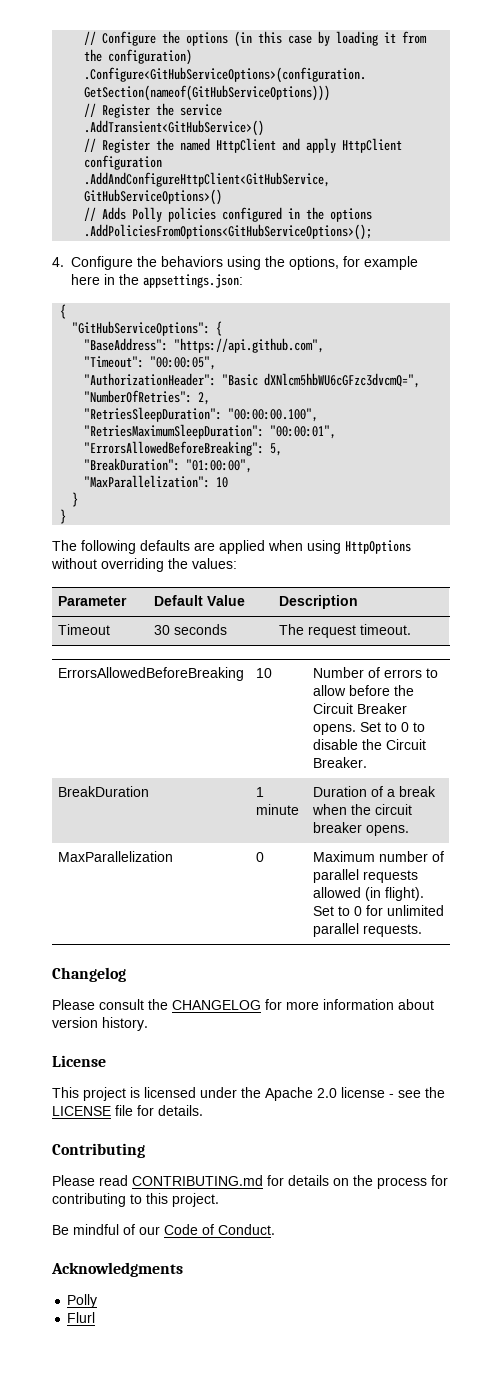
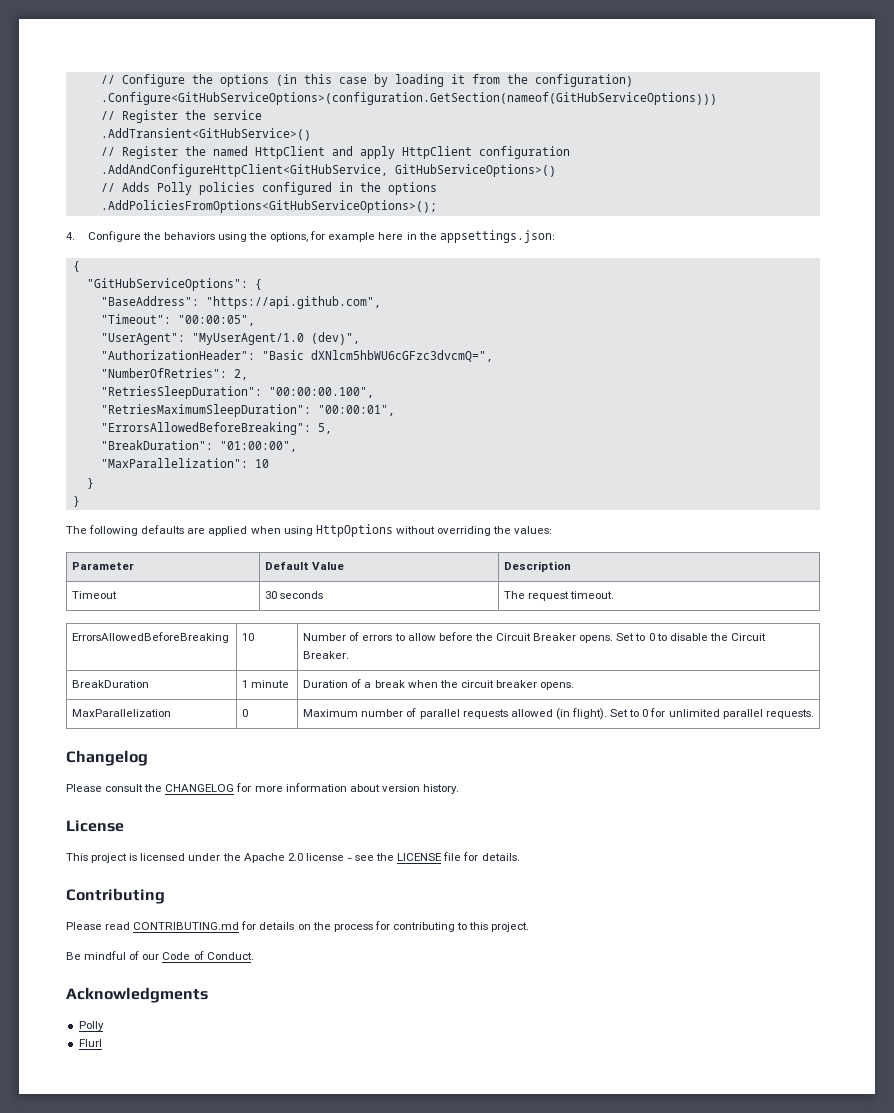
+ "UserAgent": "MyUserAgent/1.0 (dev)",

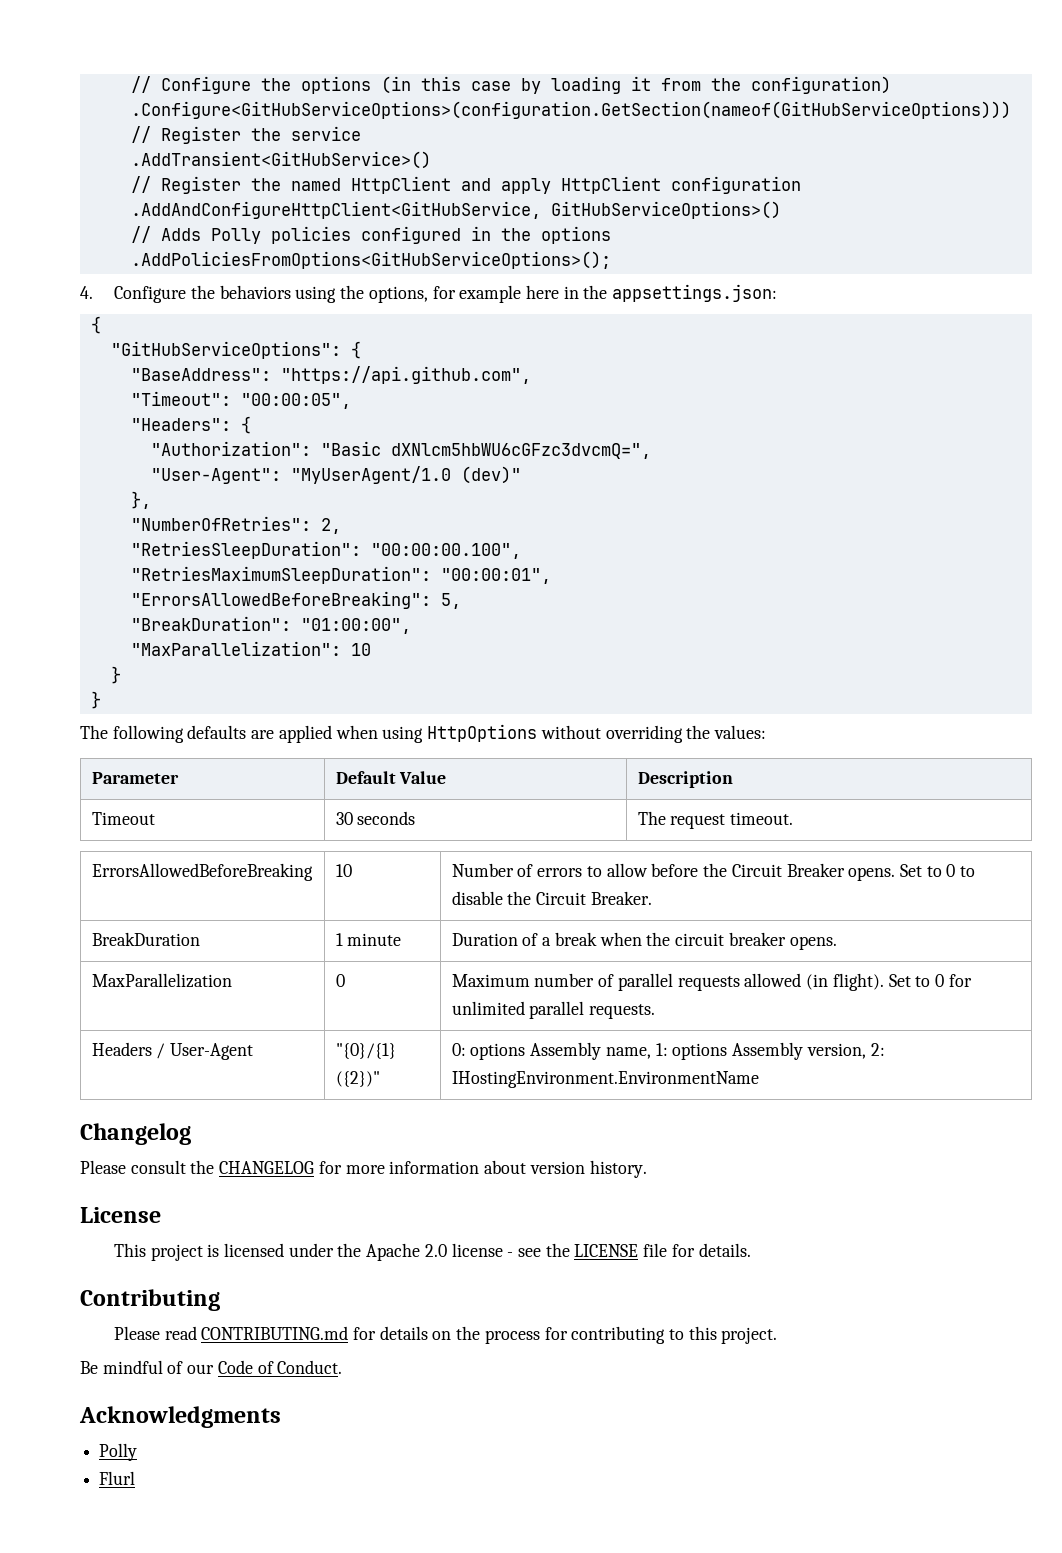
- "UserAgent": "MyUserAgent/1.0 (dev)",
- "AuthorizationHeader": "Basic dXNlcm5hbWU6cGFzc3dvcmQ=",
+ "Headers": {
+ "Authorization": "Basic dXNlcm5hbWU6cGFzc3dvcmQ=",
+ "User-Agent": "MyUserAgent/1.0 (dev)"
+ },
+ Headers / User-Agent | "{0}/{1} ({2})" | 0: options Assembly name, 1: options Assembly version, 2: IHostingEnvironment.EnvironmentName

